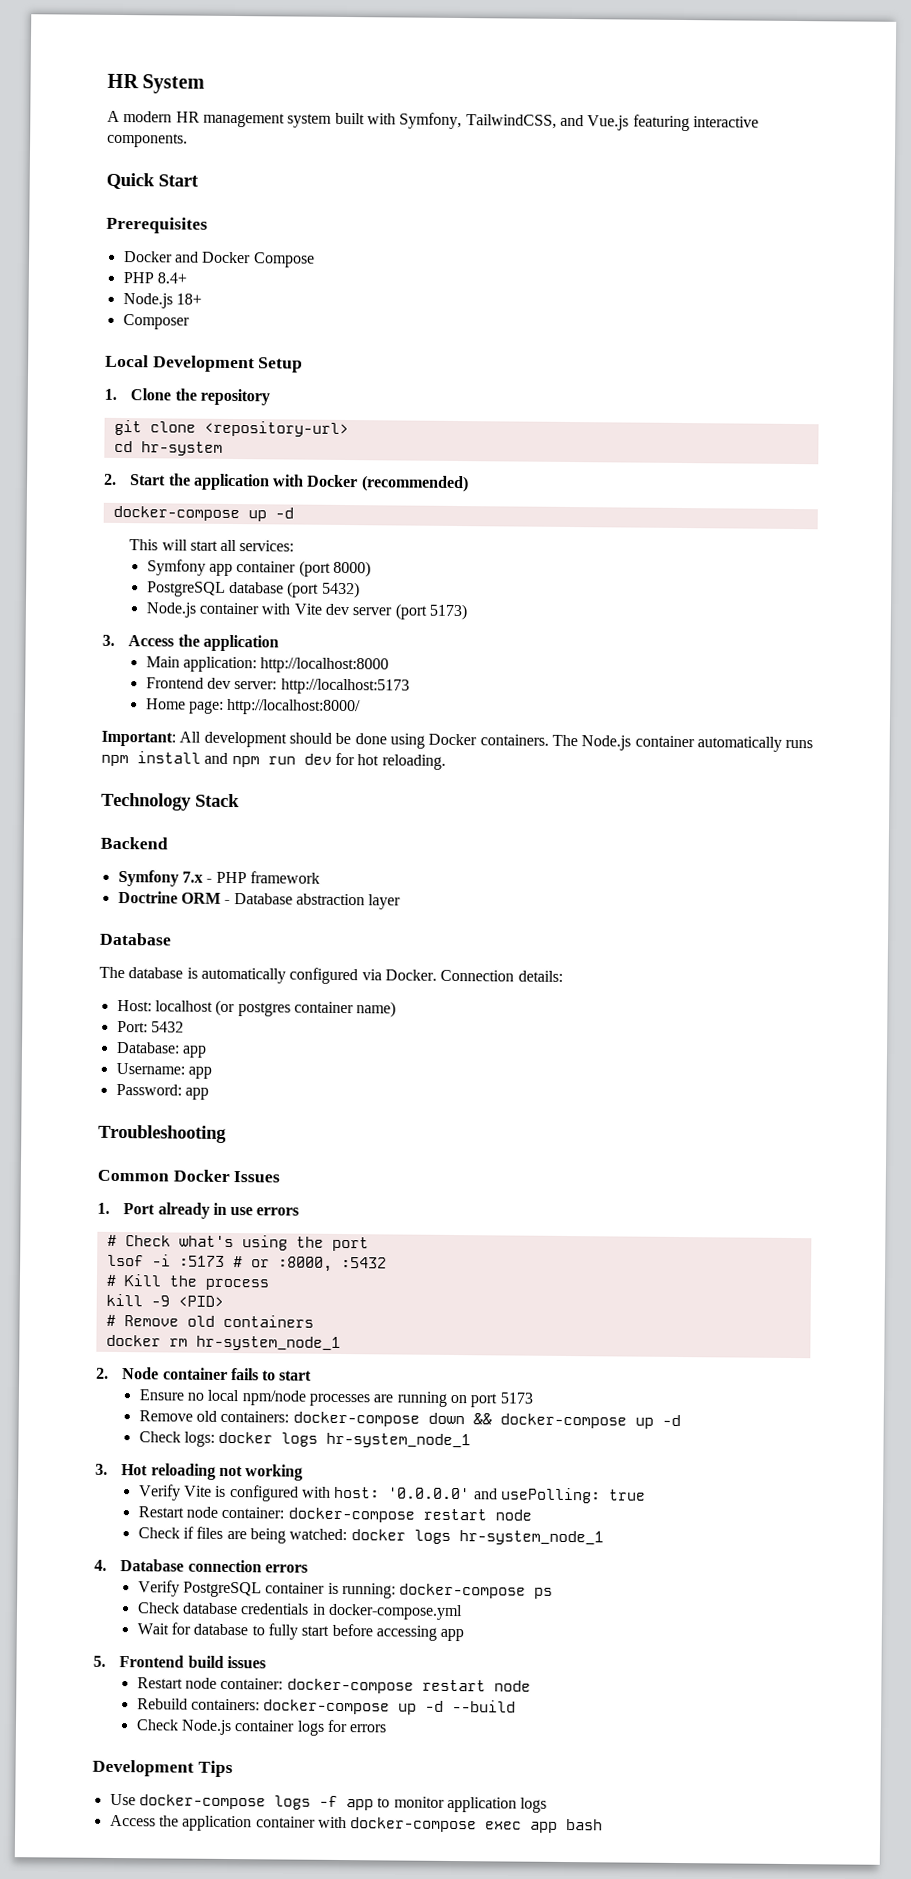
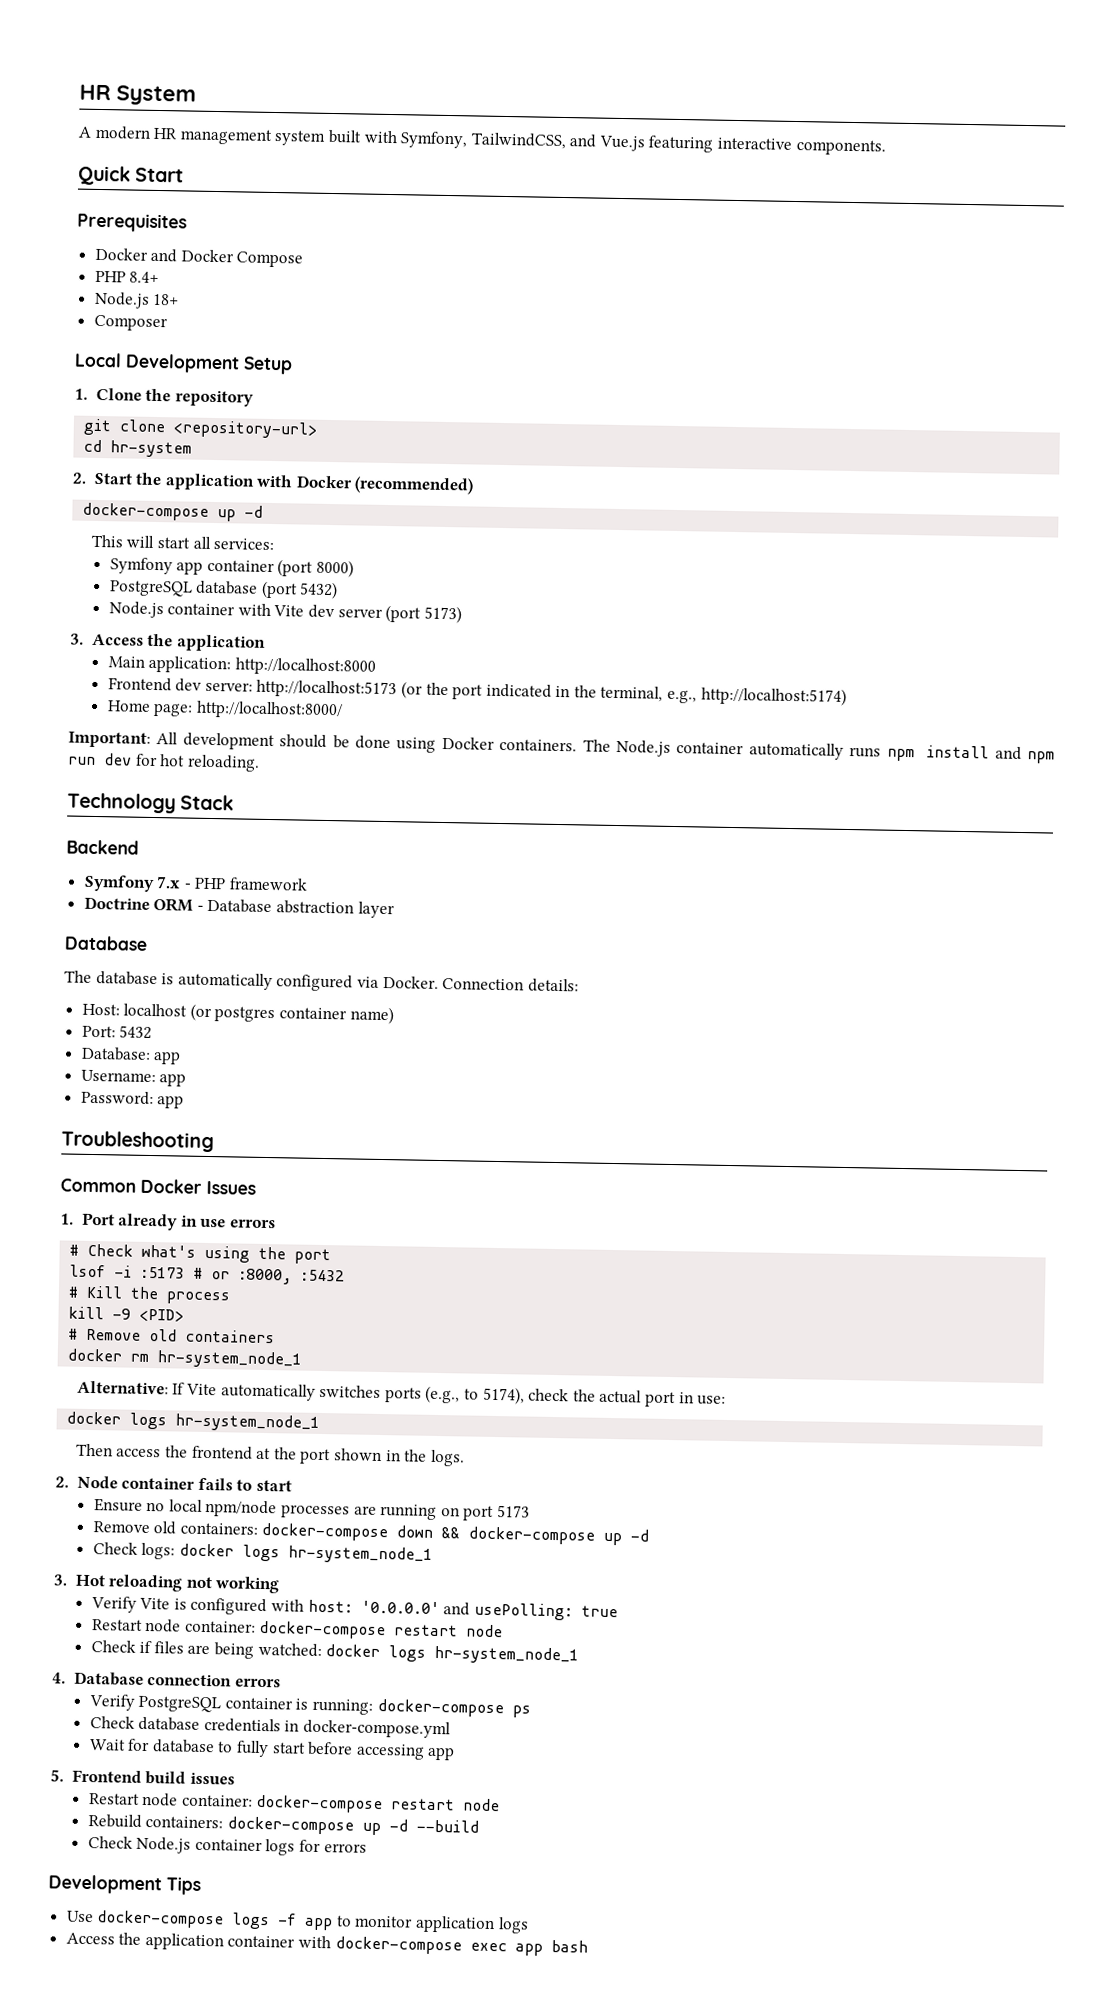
- Frontend dev server: http://localhost:5173
+ Frontend dev server: http://localhost:5173 (or the port indicated in the terminal, e.g., http://localhost:5174)
+ Alternative: If Vite automatically switches ports (e.g., to 5174), check the actual port in use:
+ docker logs hr-system_node_1
+ Then access the frontend at the port shown in the logs.

